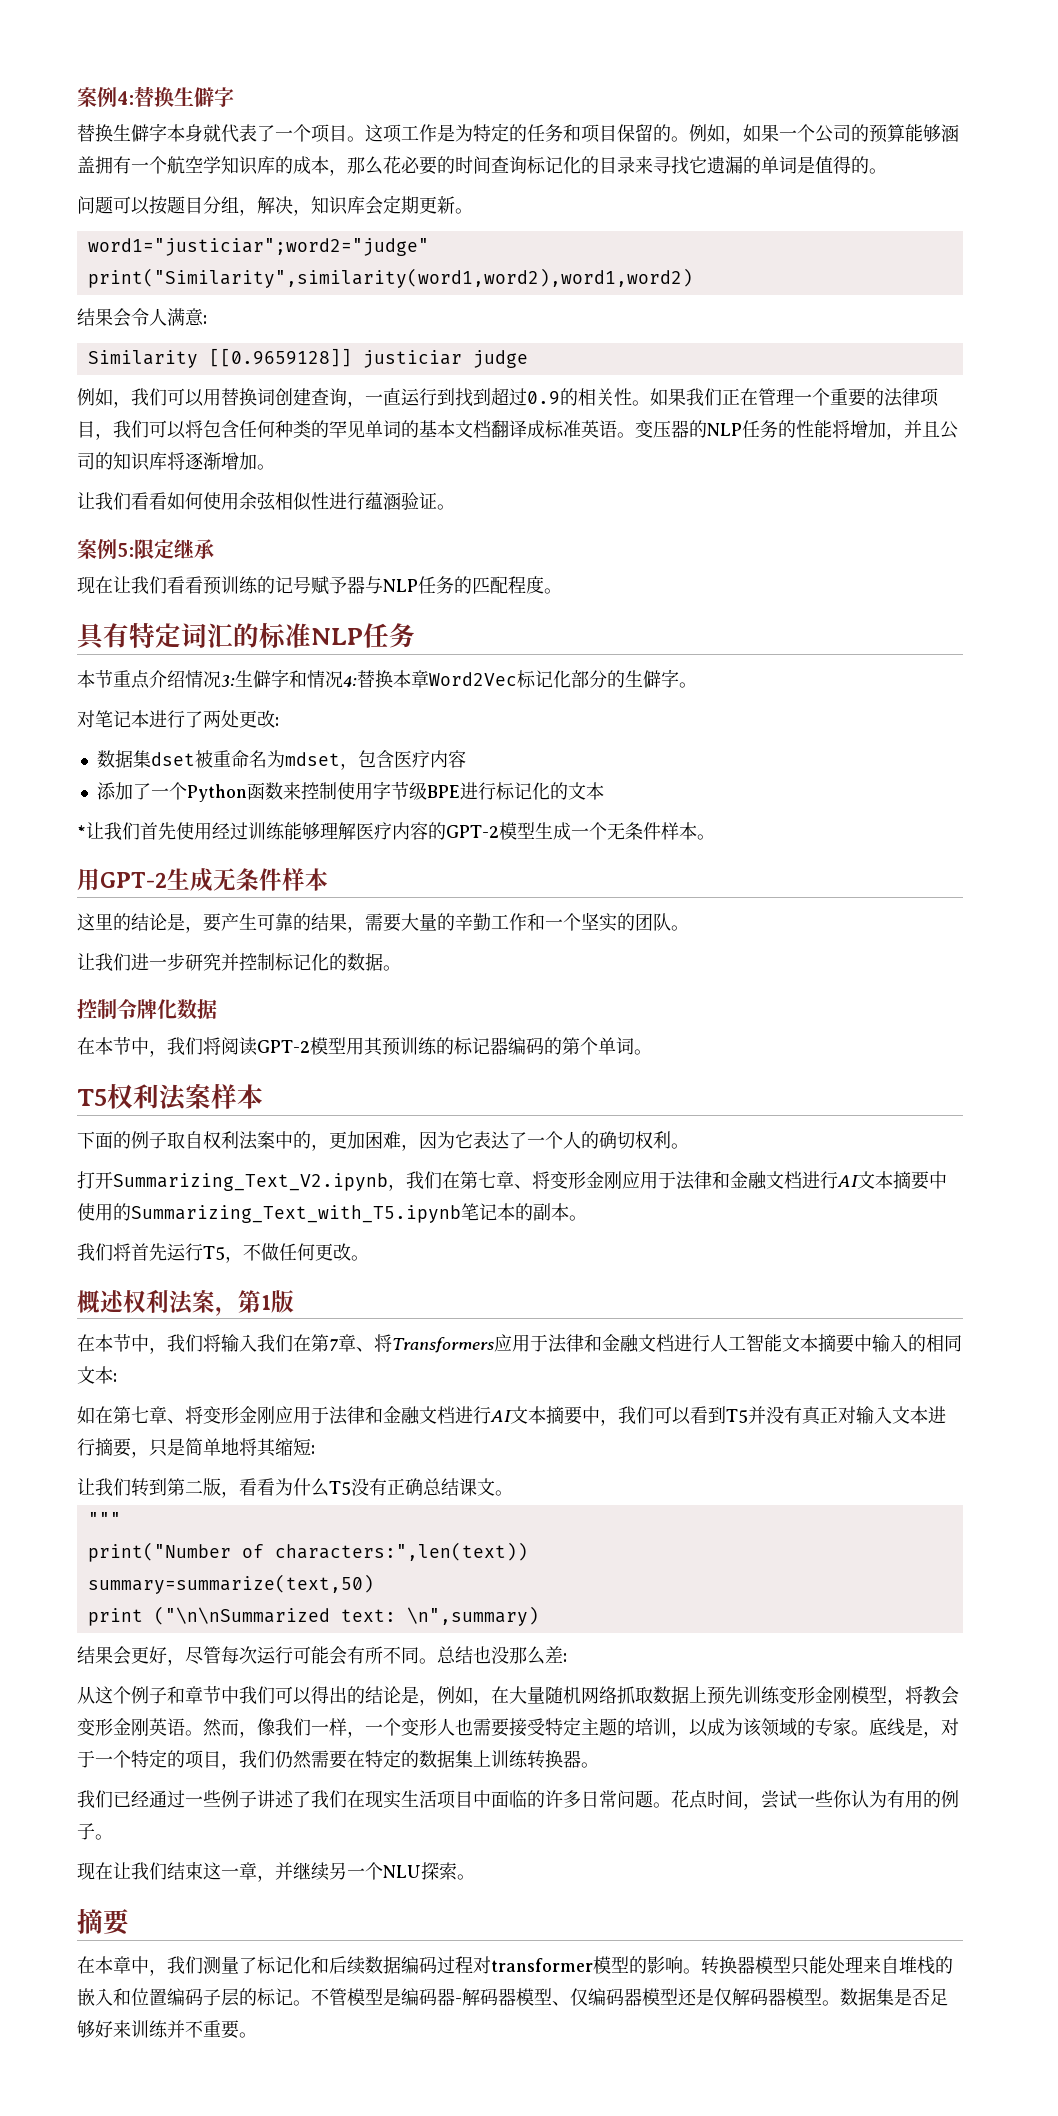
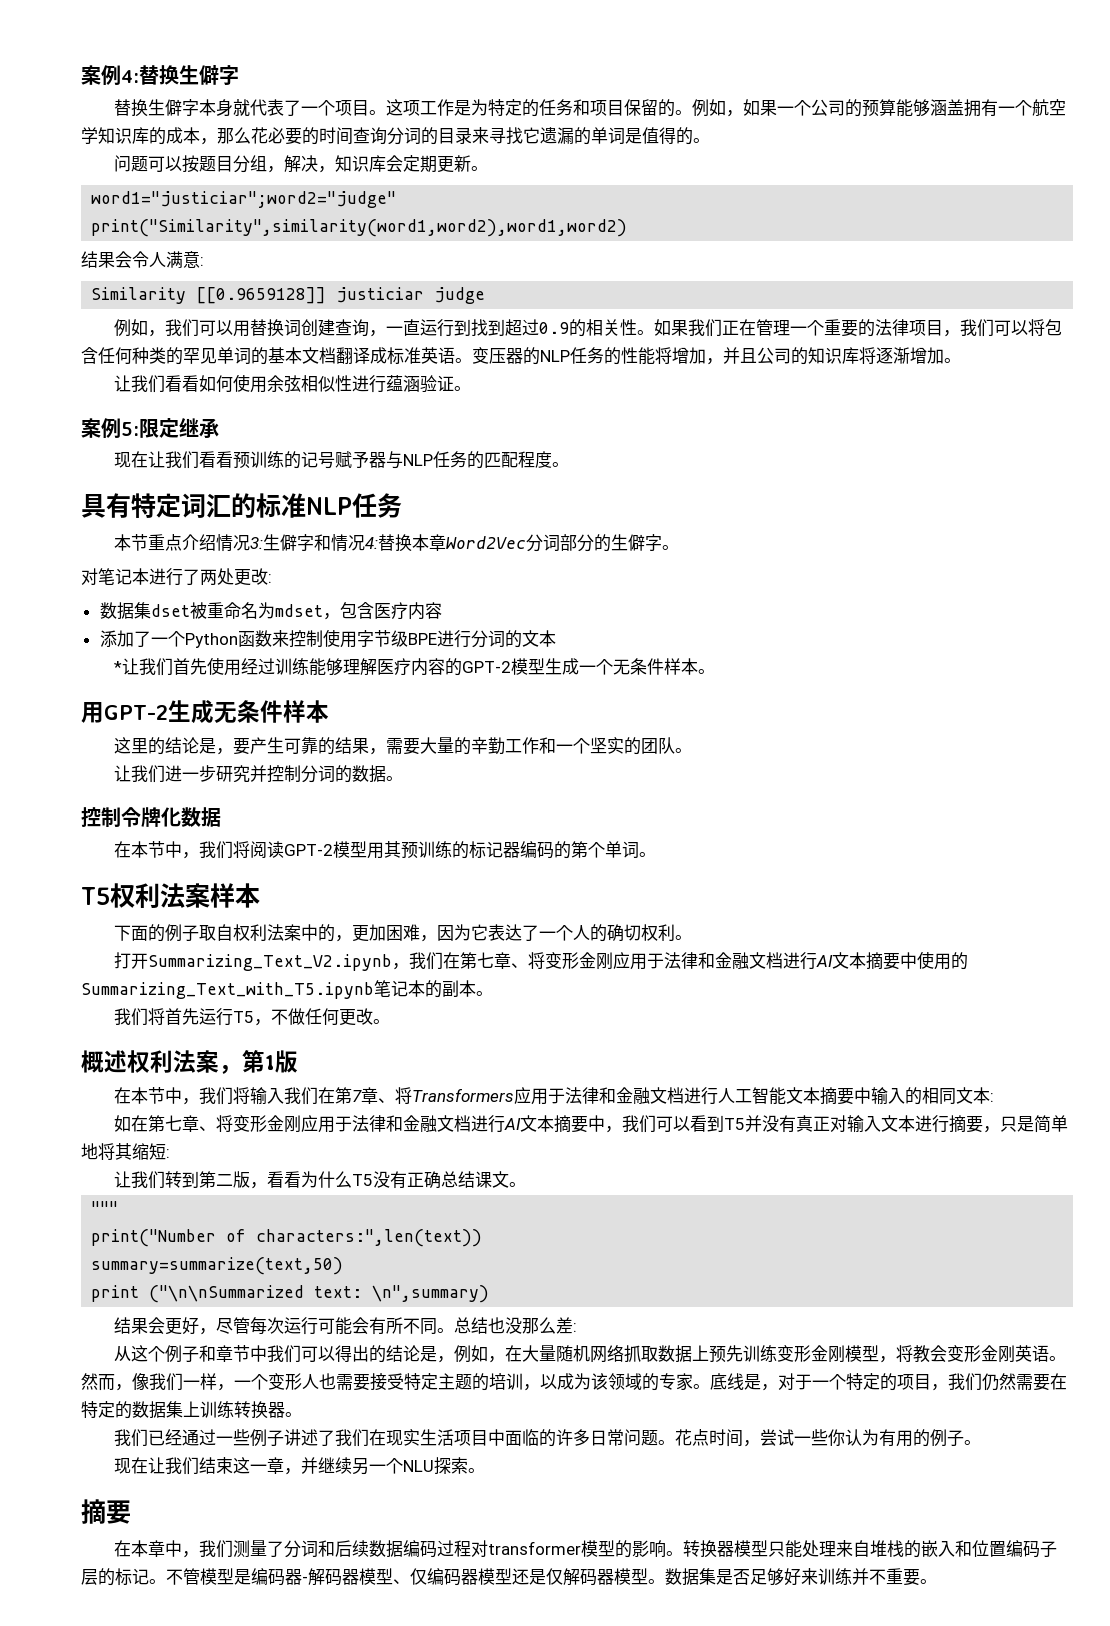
- 例如，如果一个公司的预算能够涵盖拥有一个航空学知识库的成本，那么花必要的时间查询标记化的目录来寻找它遗漏的单词是值得的。
+ 例如，如果一个公司的预算能够涵盖拥有一个航空学知识库的成本，那么花必要的时间查询分词的目录来寻找它遗漏的单词是值得的。
- 本节重点介绍情况3:生僻字和情况4:替换本章Word2Vec标记化部分的生僻字。
+ 本节重点介绍情况3:生僻字和情况4:替换本章Word2Vec分词部分的生僻字。
- 添加了一个Python函数来控制使用字节级BPE进行标记化的文本
+ 添加了一个Python函数来控制使用字节级BPE进行分词的文本
- 让我们进一步研究并控制标记化的数据。
+ 让我们进一步研究并控制分词的数据。
- 在本章中，我们测量了标记化和后续数据编码过程对transformer模型的影响。
+ 在本章中，我们测量了分词和后续数据编码过程对transformer模型的影响。

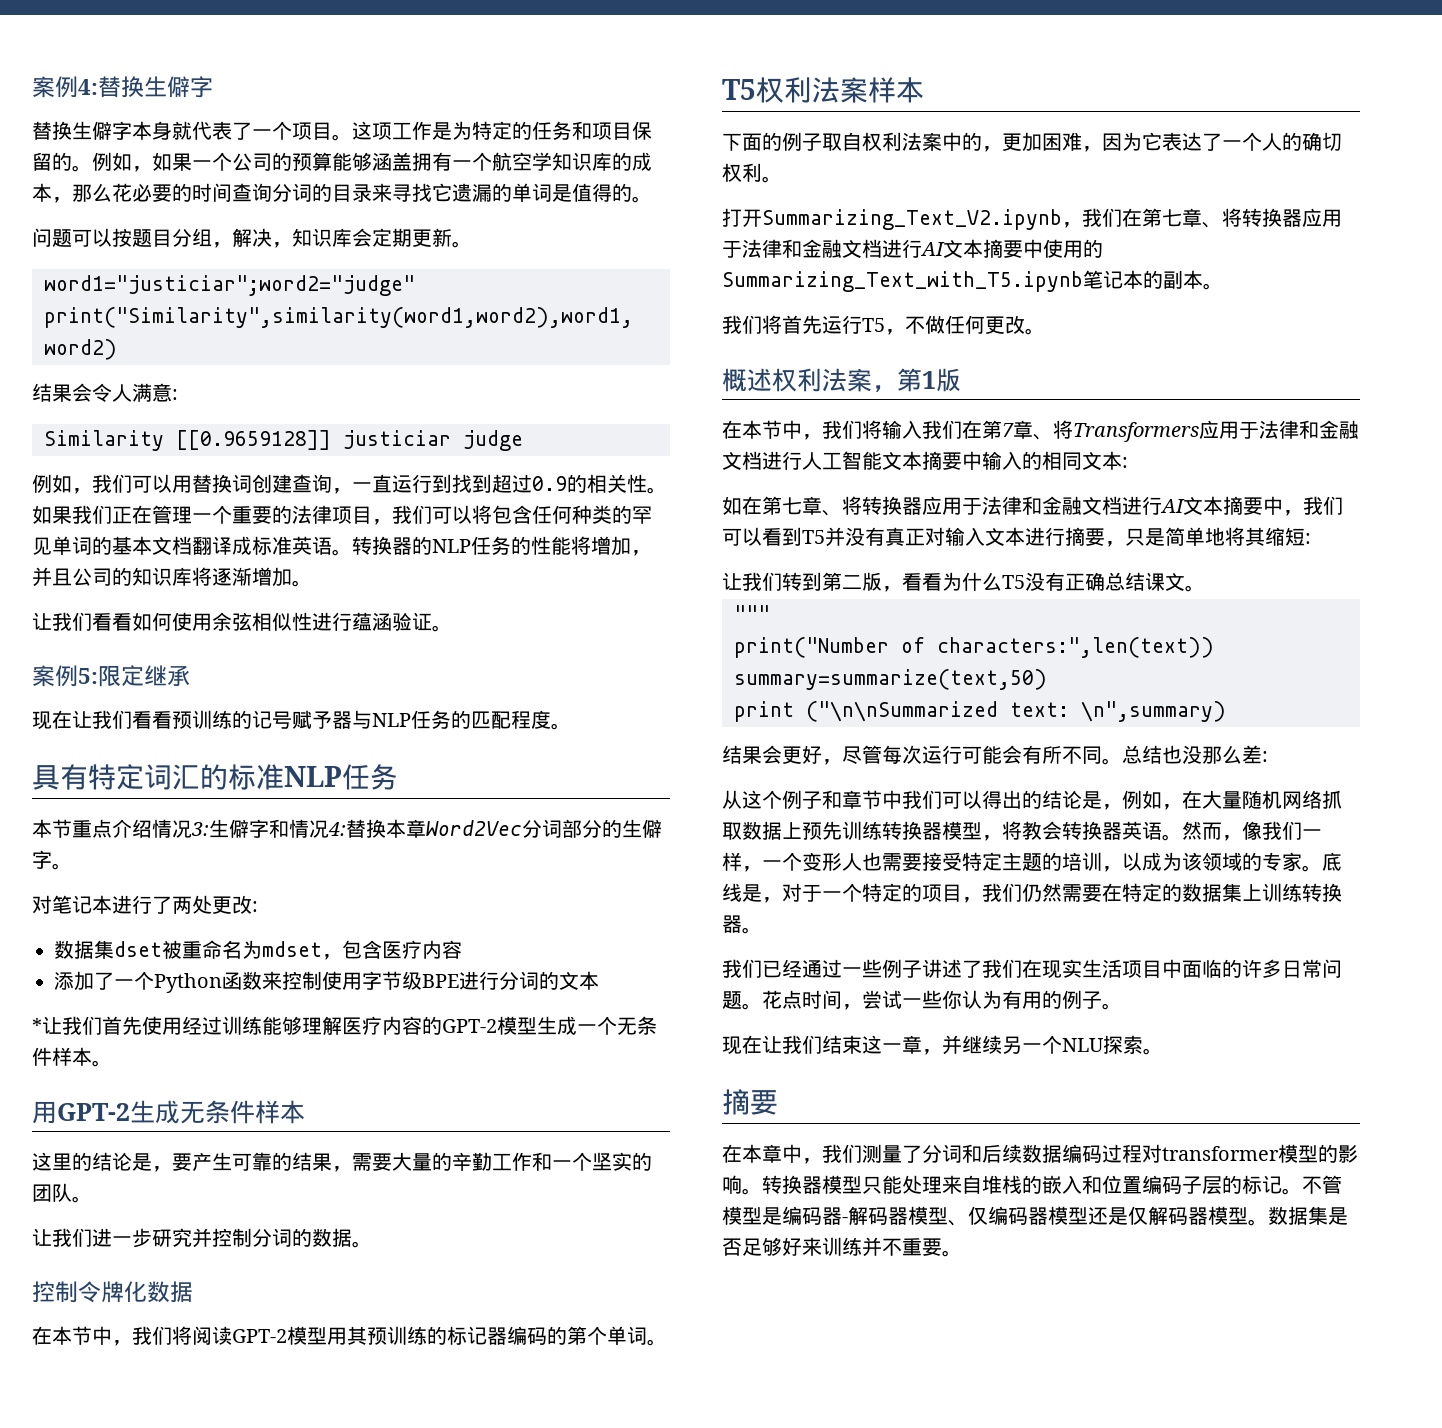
- 变压器的NLP任务的性能将增加，并且公司的知识库将逐渐增加。
+ 转换器的NLP任务的性能将增加，并且公司的知识库将逐渐增加。
- 打开Summarizing_Text_V2.ipynb，我们在第七章、将变形金刚应用于法律和金融文档进行AI文本摘要中使用的Summarizing_Text_with_T5.ipynb笔记本的副本。
+ 打开Summarizing_Text_V2.ipynb，我们在第七章、将转换器应用于法律和金融文档进行AI文本摘要中使用的Summarizing_Text_with_T5.ipynb笔记本的副本。
- 如在第七章、将变形金刚应用于法律和金融文档进行AI文本摘要中，我们可以看到T5并没有真正对输入文本进行摘要，只是简单地将其缩短:
+ 如在第七章、将转换器应用于法律和金融文档进行AI文本摘要中，我们可以看到T5并没有真正对输入文本进行摘要，只是简单地将其缩短:
- 从这个例子和章节中我们可以得出的结论是，例如，在大量随机网络抓取数据上预先训练变形金刚模型，将教会变形金刚英语。
+ 从这个例子和章节中我们可以得出的结论是，例如，在大量随机网络抓取数据上预先训练转换器模型，将教会转换器英语。

